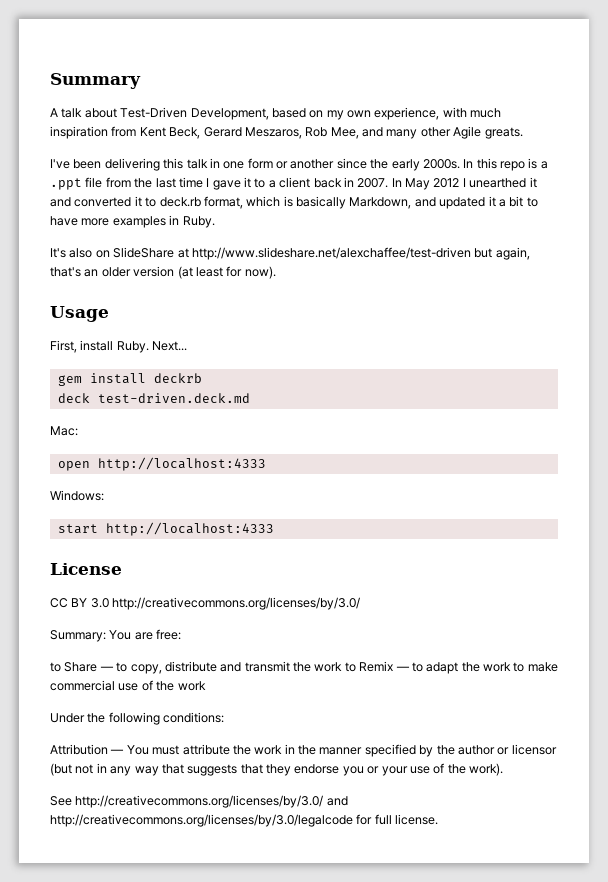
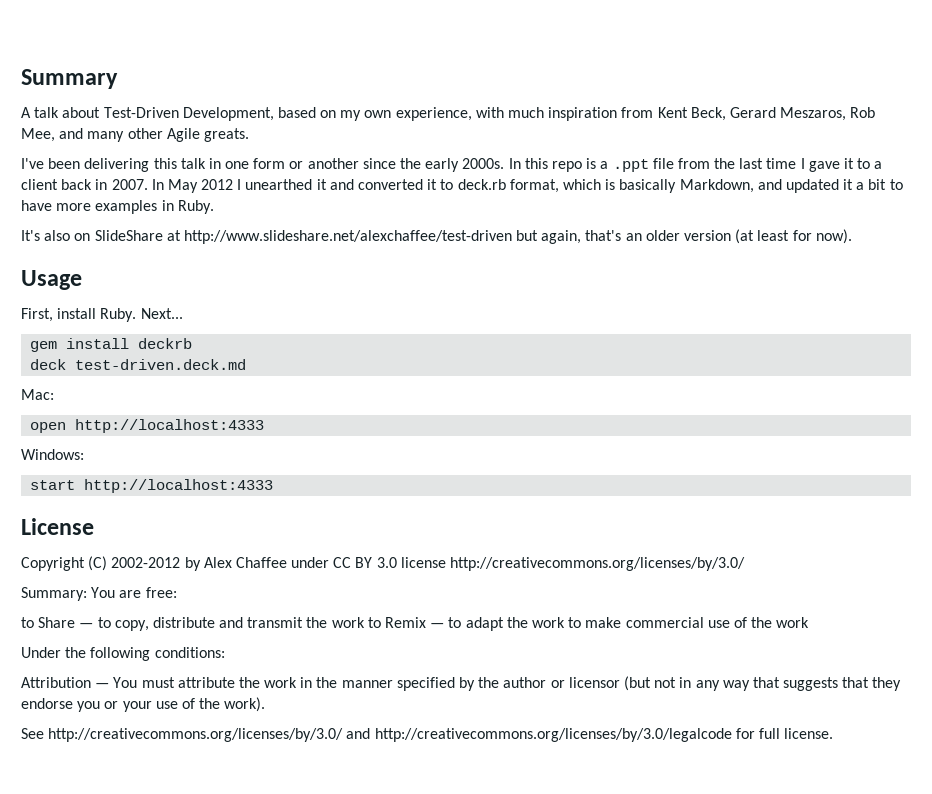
- CC BY 3.0 http://creativecommons.org/licenses/by/3.0/
+ Copyright (C) 2002-2012 by Alex Chaffee under CC BY 3.0 license http://creativecommons.org/licenses/by/3.0/

